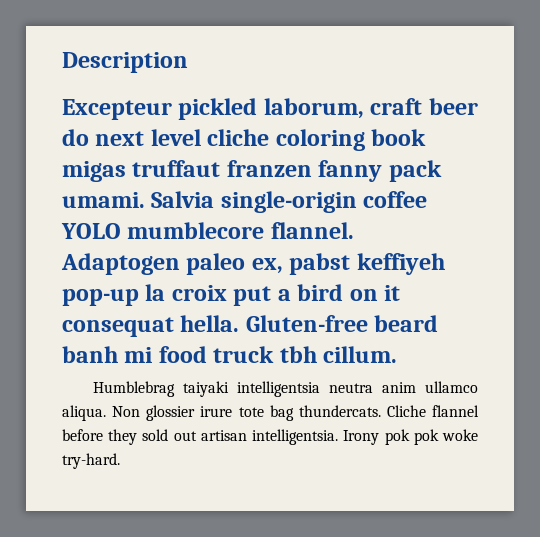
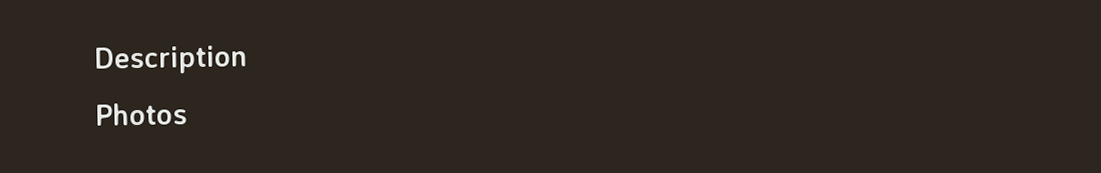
- Excepteur pickled laborum, craft beer do next level cliche coloring book migas truffaut franzen fanny pack umami. Salvia single-origin coffee YOLO mumblecore flannel. Adaptogen paleo ex, pabst keffiyeh pop-up la croix put a bird on it consequat hella. Gluten-free beard banh mi food truck tbh cillum.
- Humblebrag taiyaki intelligentsia neutra anim ullamco aliqua. Non glossier irure tote bag thundercats. Cliche flannel before they sold out artisan intelligentsia. Irony pok pok woke try-hard.
+ Photos

